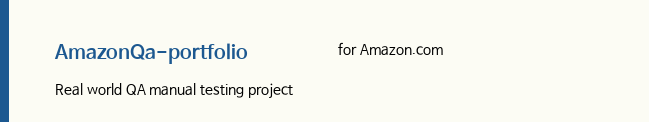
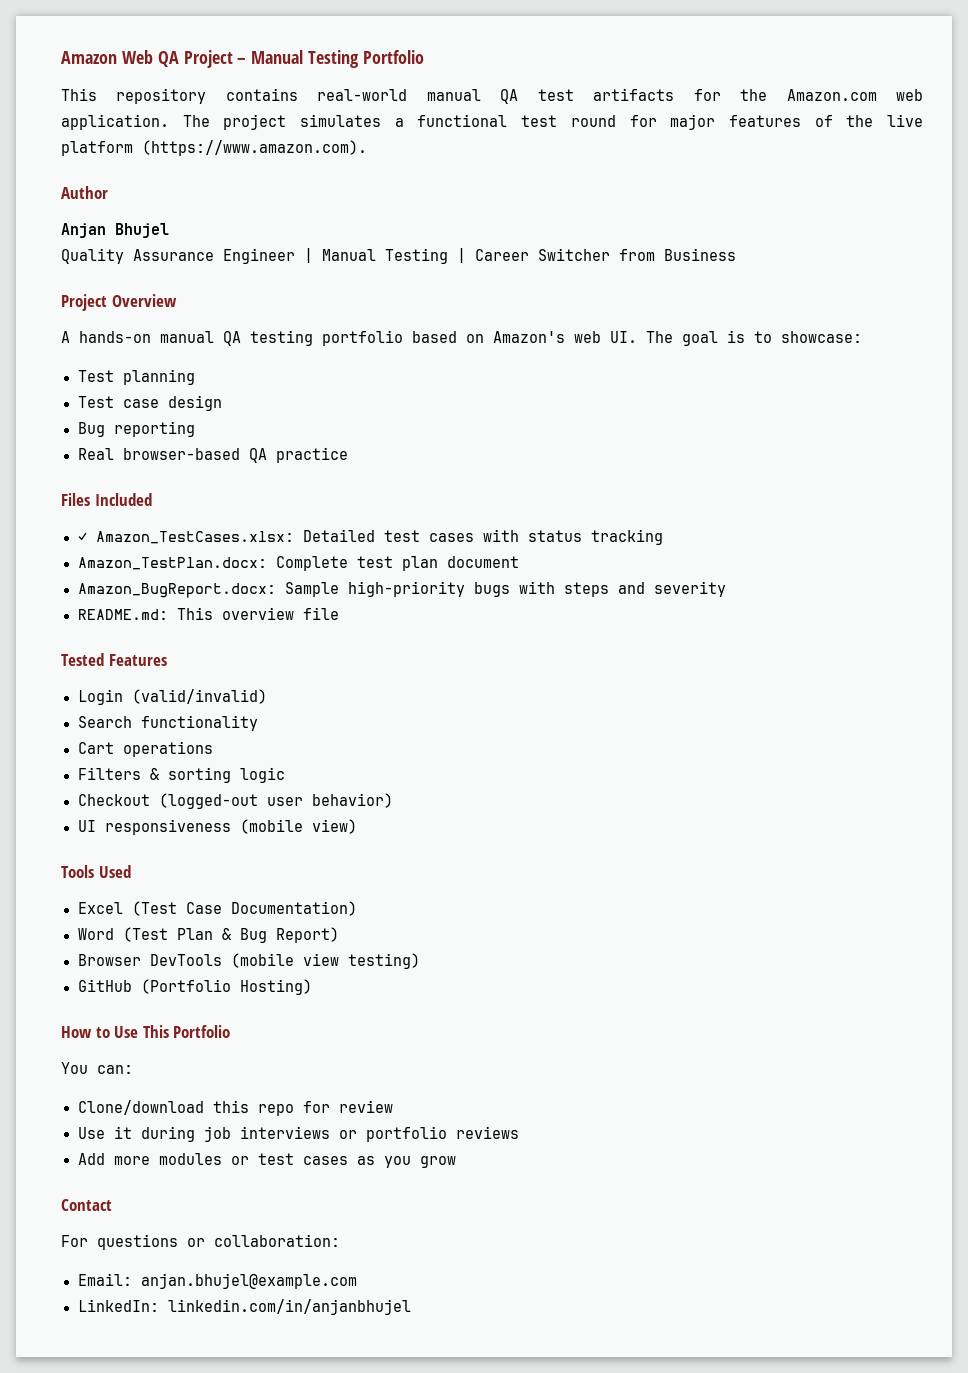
- AmazonQa-portfolio
- Real world QA manual testing project for Amazon.com
+ Amazon Web QA Project – Manual Testing Portfolio
+ This repository contains real-world manual QA test artifacts for the Amazon.com web application. The project simulates a functional test round for major features of the live platform (https://www.amazon.com).
+ Author
+ Anjan Bhujel
+ Quality Assurance Engineer | Manual Testing | Career Switcher from Business
+ Project Overview
+ A hands-on manual QA testing portfolio based on Amazon's web UI. The goal is to showcase:
+ Test planning
+ Test case design
+ Bug reporting
+ Real browser-based QA practice
+ Files Included
+ ✓ Amazon_TestCases.xlsx: Detailed test cases with status tracking
+ Amazon_TestPlan.docx: Complete test plan document
+ Amazon_BugReport.docx: Sample high-priority bugs with steps and severity
+ README.md: This overview file
+ Tested Features
+ Login (valid/invalid)
+ Search functionality
+ Cart operations
+ Filters & sorting logic
+ Checkout (logged-out user behavior)
+ UI responsiveness (mobile view)
+ Tools Used
+ Excel (Test Case Documentation)
+ Word (Test Plan & Bug Report)
+ Browser DevTools (mobile view testing)
+ GitHub (Portfolio Hosting)
+ How to Use This Portfolio
+ You can:
+ Clone/download this repo for review
+ Use it during job interviews or portfolio reviews
+ Add more modules or test cases as you grow
+ Contact
+ For questions or collaboration:
+ Email: anjan.bhujel@example.com
+ LinkedIn: linkedin.com/in/anjanbhujel

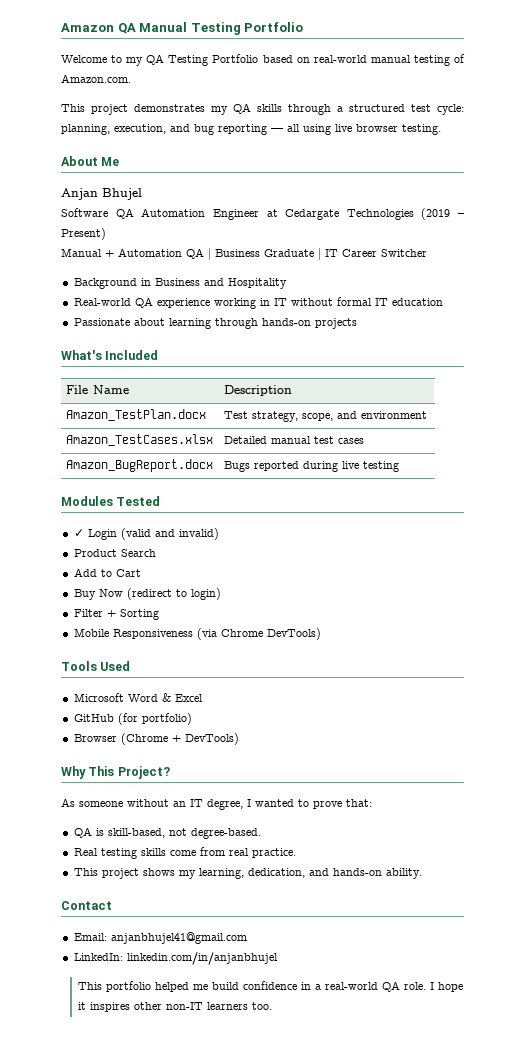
- Amazon Web QA Project – Manual Testing Portfolio
+ Amazon QA Manual Testing Portfolio
- This repository contains real-world manual QA test artifacts for the Amazon.com web application. The project simulates a functional test round for major features of the live platform (https://www.amazon.com).
- Author
+ Welcome to my QA Testing Portfolio based on real-world manual testing of Amazon.com.
+ This project demonstrates my QA skills through a structured test cycle: planning, execution, and bug reporting — all using live browser testing.
+ About Me
  Anjan Bhujel
- Quality Assurance Engineer | Manual Testing | Career Switcher from Business
- Project Overview
- A hands-on manual QA testing portfolio based on Amazon's web UI. The goal is to showcase:
- Test planning
- Test case design
- Bug reporting
- Real browser-based QA practice
- Files Included
- ✓ Amazon_TestCases.xlsx: Detailed test cases with status tracking
- Amazon_TestPlan.docx: Complete test plan document
- Amazon_BugReport.docx: Sample high-priority bugs with steps and severity
- README.md: This overview file
- Tested Features
- Login (valid/invalid)
- Search functionality
- Cart operations
- Filters & sorting logic
- Checkout (logged-out user behavior)
- UI responsiveness (mobile view)
+ Software QA Automation Engineer at Cedargate Technologies (2019 – Present)
+ Manual + Automation QA | Business Graduate | IT Career Switcher
+ Background in Business and Hospitality
+ Real-world QA experience working in IT without formal IT education
+ Passionate about learning through hands-on projects
+ What's Included
+ File Name | Description
+ Amazon_TestPlan.docx | Test strategy, scope, and environment
+ Amazon_TestCases.xlsx | Detailed manual test cases
+ Amazon_BugReport.docx | Bugs reported during live testing
+ Modules Tested
+ ✓ Login (valid and invalid)
+ Product Search
+ Add to Cart
+ Buy Now (redirect to login)
+ Filter + Sorting
+ Mobile Responsiveness (via Chrome DevTools)
  Tools Used
- Excel (Test Case Documentation)
- Word (Test Plan & Bug Report)
- Browser DevTools (mobile view testing)
- GitHub (Portfolio Hosting)
- How to Use This Portfolio
- You can:
- Clone/download this repo for review
- Use it during job interviews or portfolio reviews
- Add more modules or test cases as you grow
+ Microsoft Word & Excel
+ GitHub (for portfolio)
+ Browser (Chrome + DevTools)
+ Why This Project?
+ As someone without an IT degree, I wanted to prove that:
+ QA is skill-based, not degree-based.
+ Real testing skills come from real practice.
+ This project shows my learning, dedication, and hands-on ability.
  Contact
- For questions or collaboration:
- Email: anjan.bhujel@example.com
+ Email: anjanbhujel41@gmail.com
+ This portfolio helped me build confidence in a real-world QA role. I hope it inspires other non-IT learners too.

